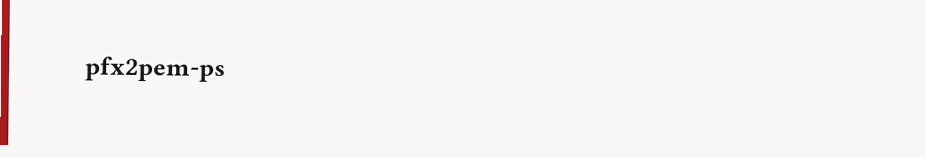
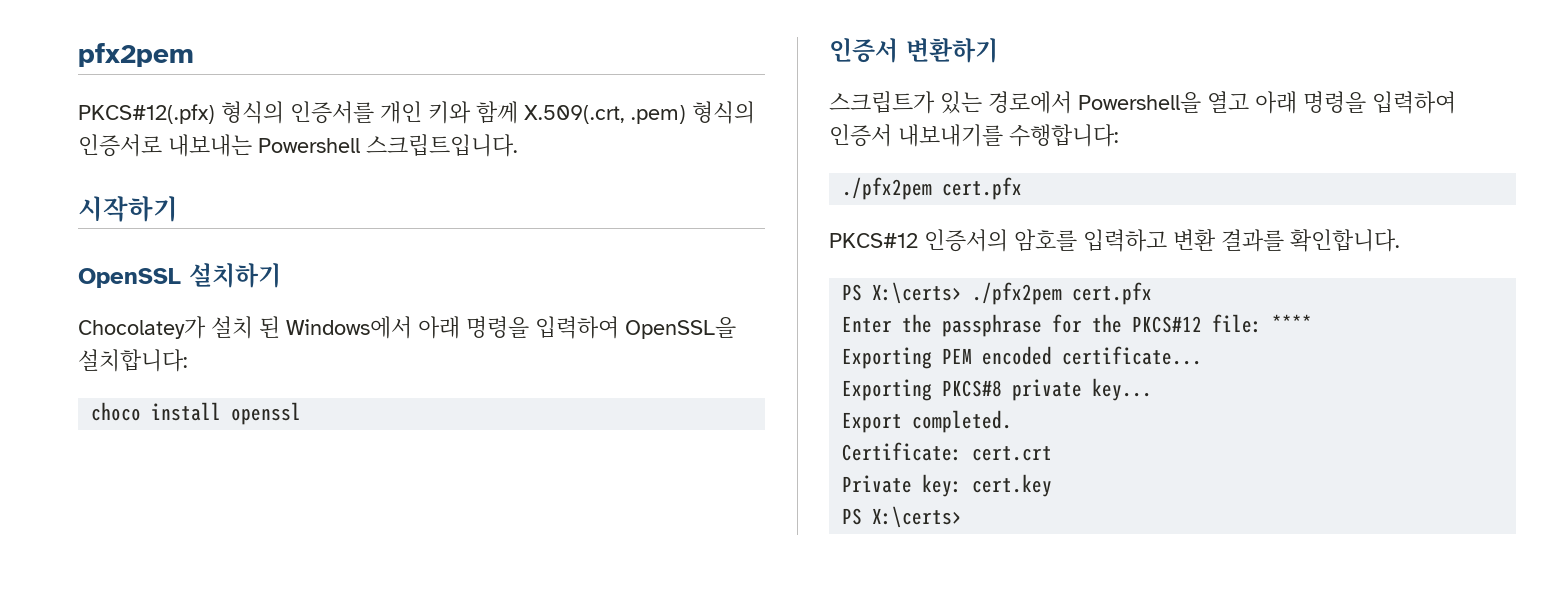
- pfx2pem-ps
+ pfx2pem
+ PKCS#12(.pfx) 형식의 인증서를 개인 키와 함께 X.509(.crt, .pem) 형식의 인증서로 내보내는 Powershell 스크립트입니다.
+ 시작하기
+ OpenSSL 설치하기
+ Chocolatey가 설치 된 Windows에서 아래 명령을 입력하여 OpenSSL을 설치합니다:
+ choco install openssl
+ 인증서 변환하기
+ 스크립트가 있는 경로에서 Powershell을 열고 아래 명령을 입력하여 인증서 내보내기를 수행합니다:
+ ./pfx2pem cert.pfx
+ PKCS#12 인증서의 암호를 입력하고 변환 결과를 확인합니다.
+ PS X:\certs> ./pfx2pem cert.pfx
+ Enter the passphrase for the PKCS#12 file: ****
+ Exporting PEM encoded certificate...
+ Exporting PKCS#8 private key...
+ Export completed.
+ Certificate: cert.crt
+ Private key: cert.key
+ PS X:\certs>

